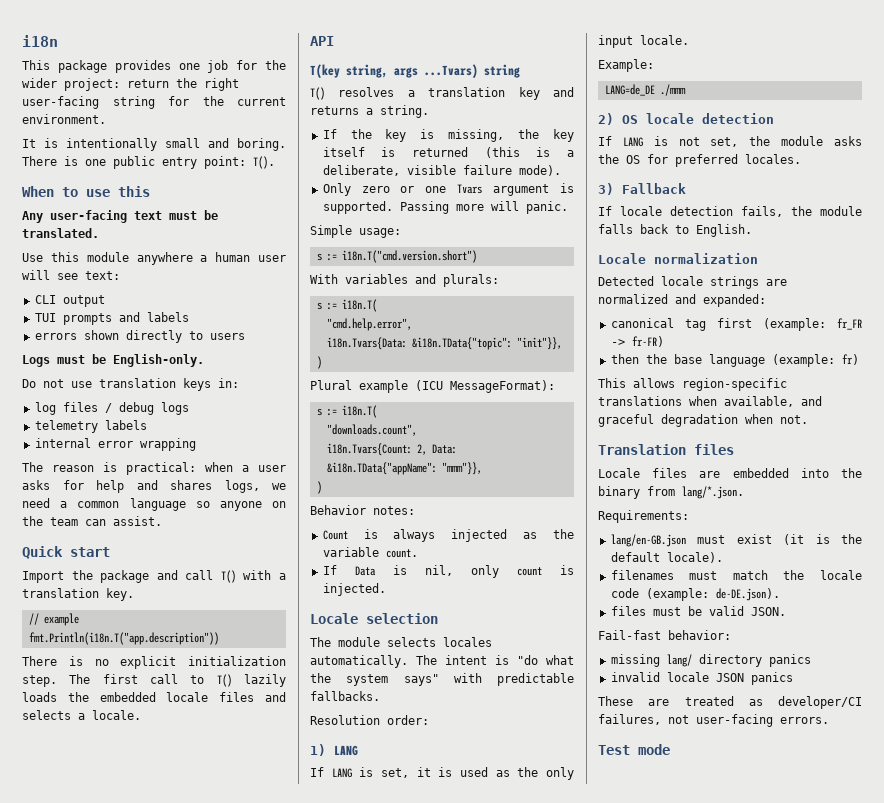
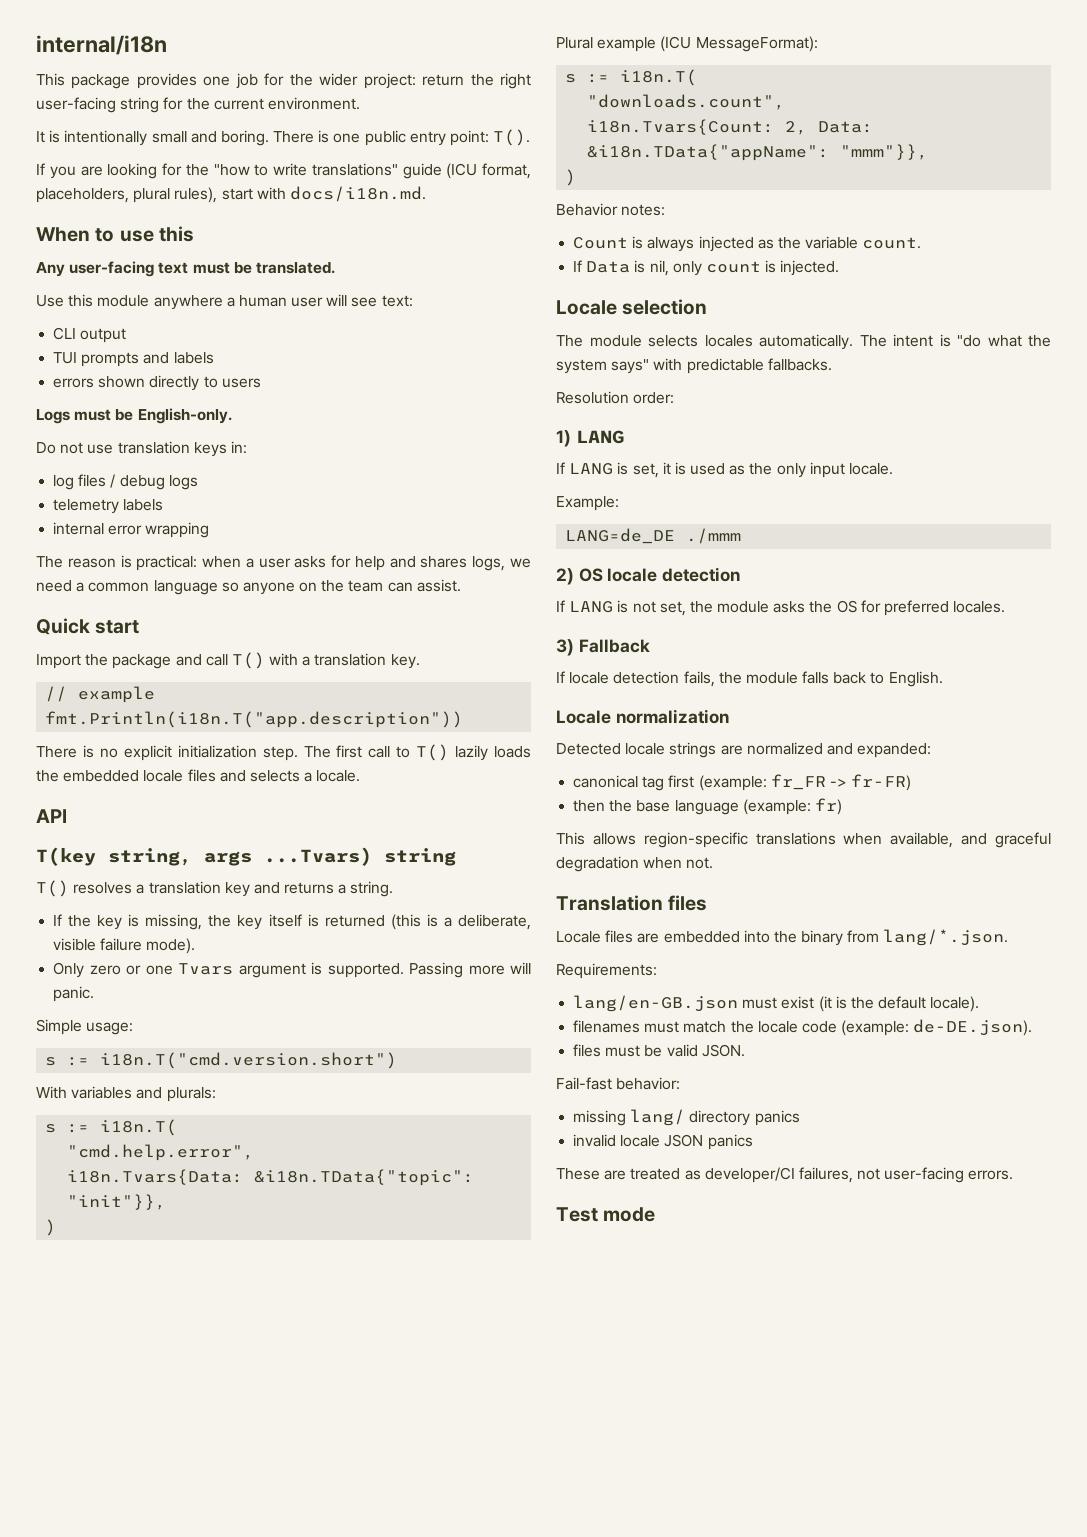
- i18n
+ internal/i18n
+ If you are looking for the "how to write translations" guide (ICU format, placeholders, plural rules), start with docs/i18n.md.

